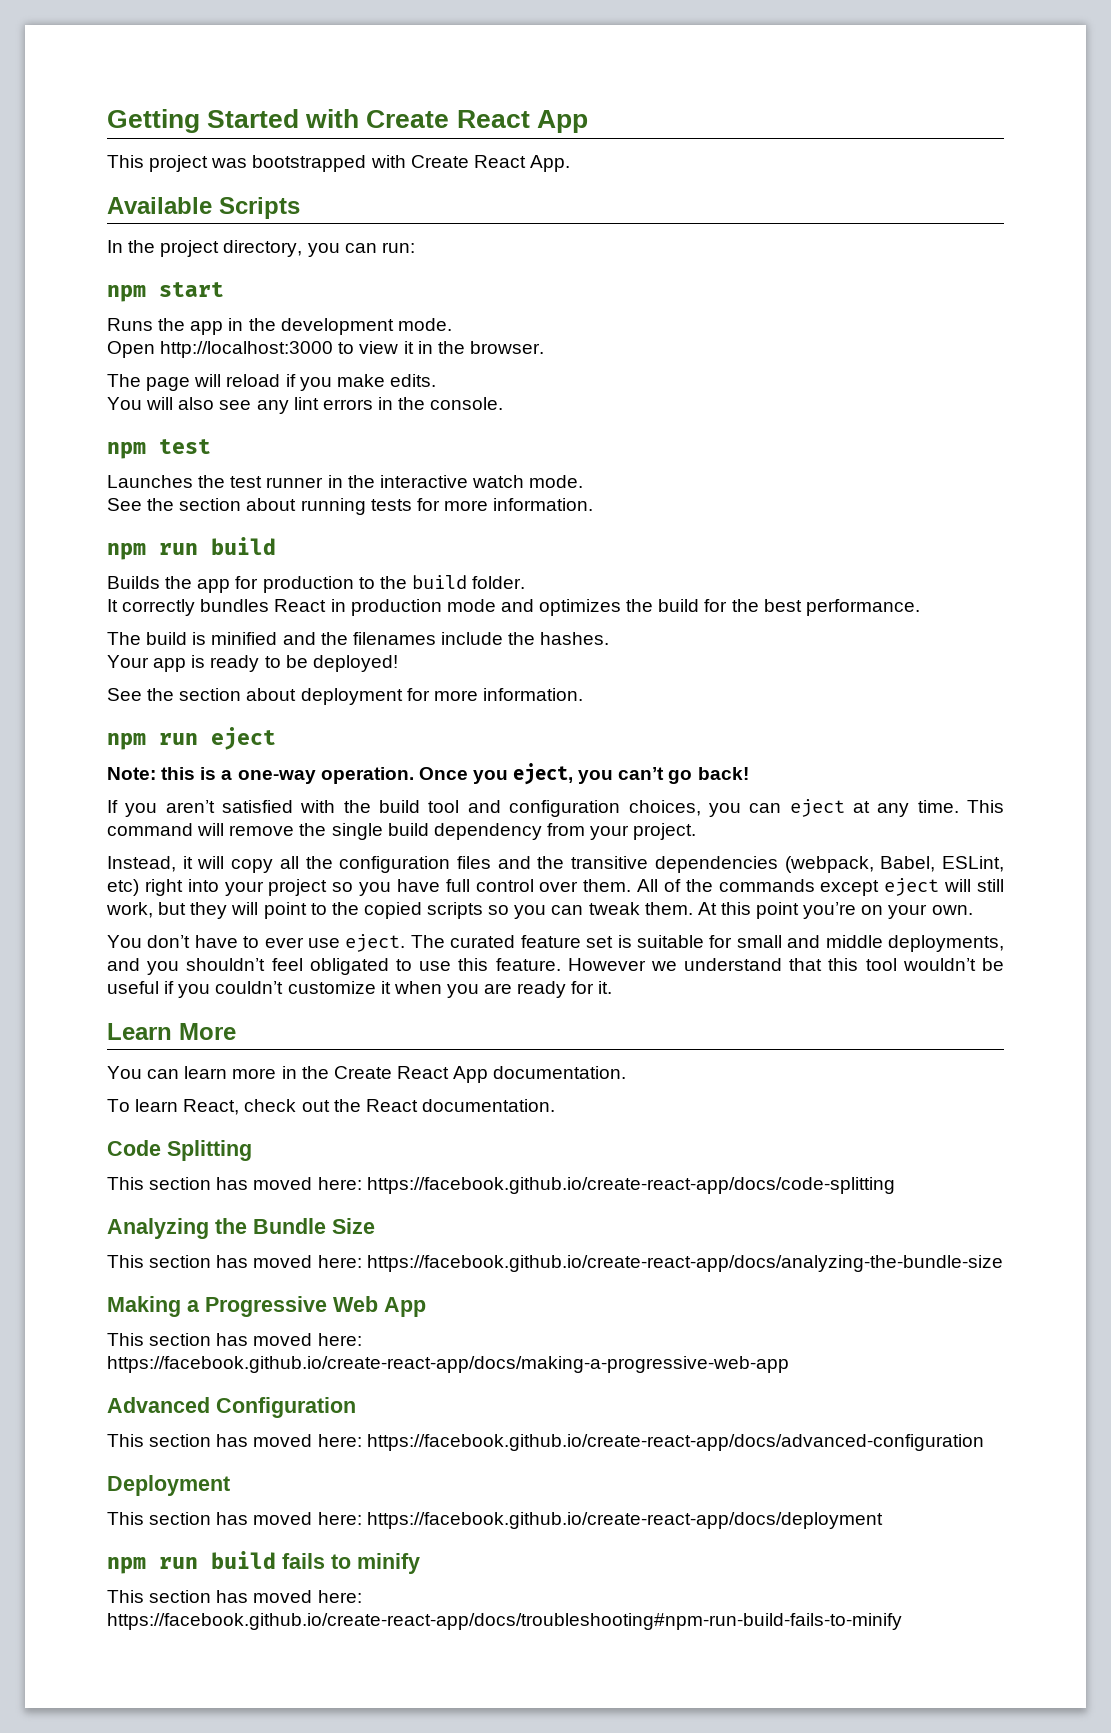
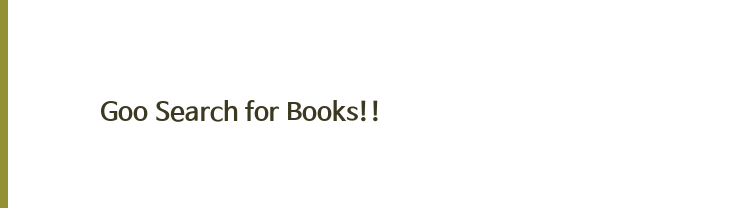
- Getting Started with Create React App
- This project was bootstrapped with Create React App.
- Available Scripts
- In the project directory, you can run:
- npm start
- Runs the app in the development mode.
- Open http://localhost:3000 to view it in the browser.
- The page will reload if you make edits.
- You will also see any lint errors in the console.
- npm test
- Launches the test runner in the interactive watch mode.
- See the section about running tests for more information.
- npm run build
- Builds the app for production to the build folder.
- It correctly bundles React in production mode and optimizes the build for the best performance.
- The build is minified and the filenames include the hashes.
- Your app is ready to be deployed!
- See the section about deployment for more information.
- npm run eject
- Note: this is a one-way operation. Once you eject, you can’t go back!
- If you aren’t satisfied with the build tool and configuration choices, you can eject at any time. This command will remove the single build dependency from your project.
- Instead, it will copy all the configuration files and the transitive dependencies (webpack, Babel, ESLint, etc) right into your project so you have full control over them. All of the commands except eject will still work, but they will point to the copied scripts so you can tweak them. At this point you’re on your own.
- You don’t have to ever use eject. The curated feature set is suitable for small and middle deployments, and you shouldn’t feel obligated to use this feature. However we understand that this tool wouldn’t be useful if you couldn’t customize it when you are ready for it.
- Learn More
- You can learn more in the Create React App documentation.
- To learn React, check out the React documentation.
- Code Splitting
- This section has moved here: https://facebook.github.io/create-react-app/docs/code-splitting
- Analyzing the Bundle Size
- This section has moved here: https://facebook.github.io/create-react-app/docs/analyzing-the-bundle-size
- Making a Progressive Web App
- This section has moved here: https://facebook.github.io/create-react-app/docs/making-a-progressive-web-app
- Advanced Configuration
- This section has moved here: https://facebook.github.io/create-react-app/docs/advanced-configuration
- Deployment
- This section has moved here: https://facebook.github.io/create-react-app/docs/deployment
- npm run build fails to minify
- This section has moved here: https://facebook.github.io/create-react-app/docs/troubleshooting#npm-run-build-fails-to-minify
+ Goo Search for Books!!

